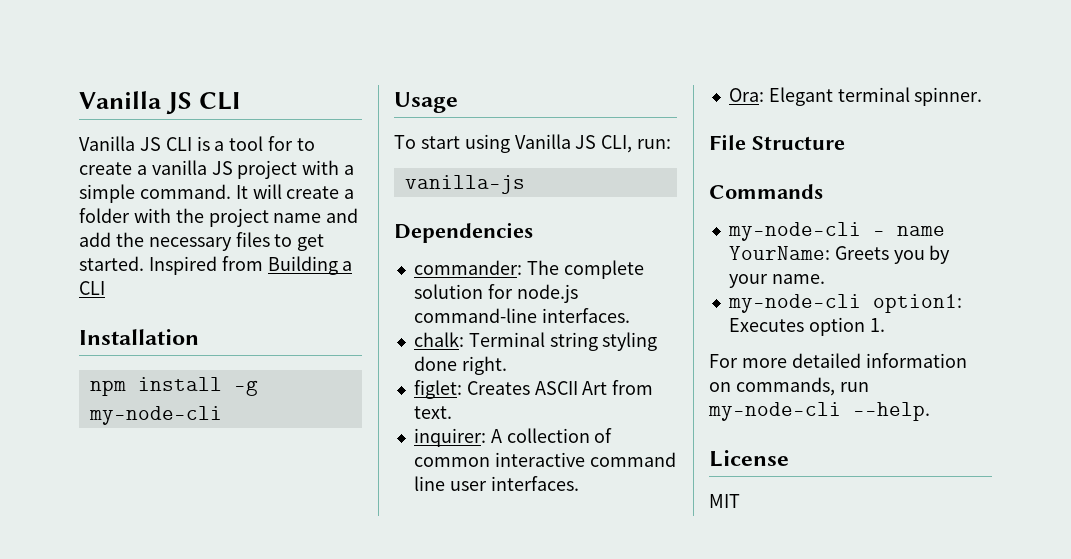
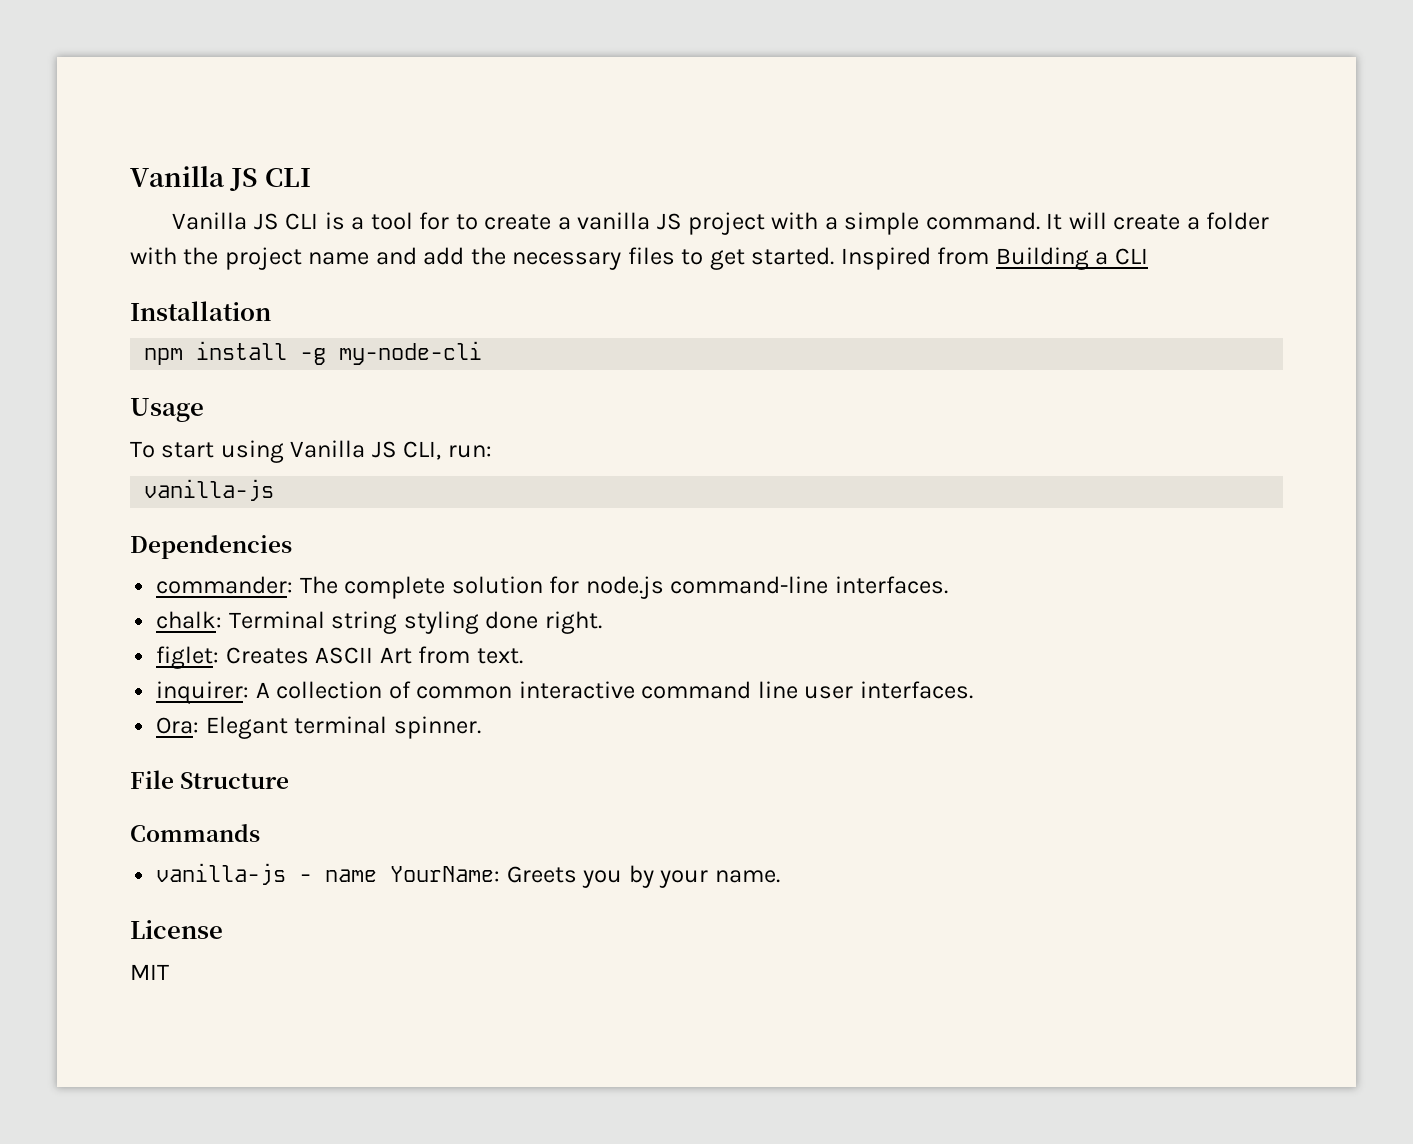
- my-node-cli - name YourName: Greets you by your name.
+ vanilla-js - name YourName: Greets you by your name.
- my-node-cli option1: Executes option 1.
- For more detailed information on commands, run my-node-cli --help.

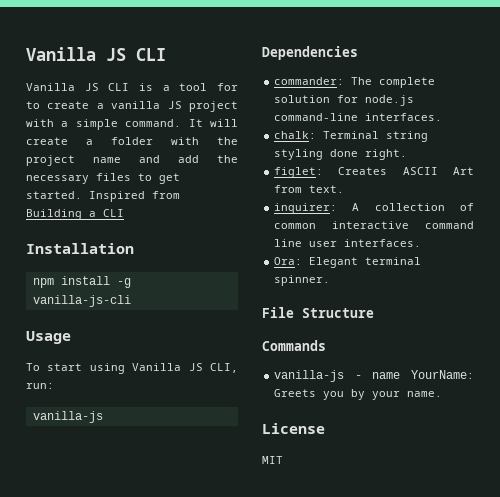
- npm install -g my-node-cli
+ npm install -g vanilla-js-cli

